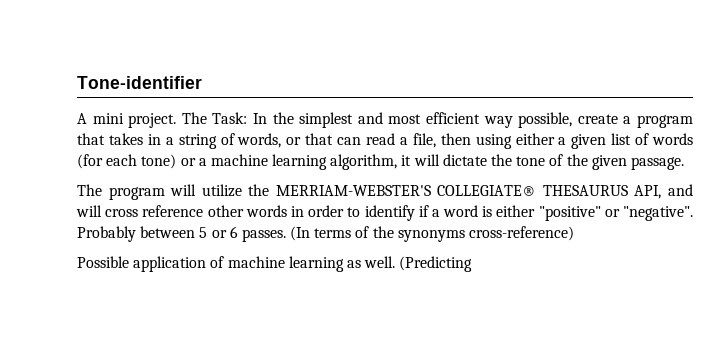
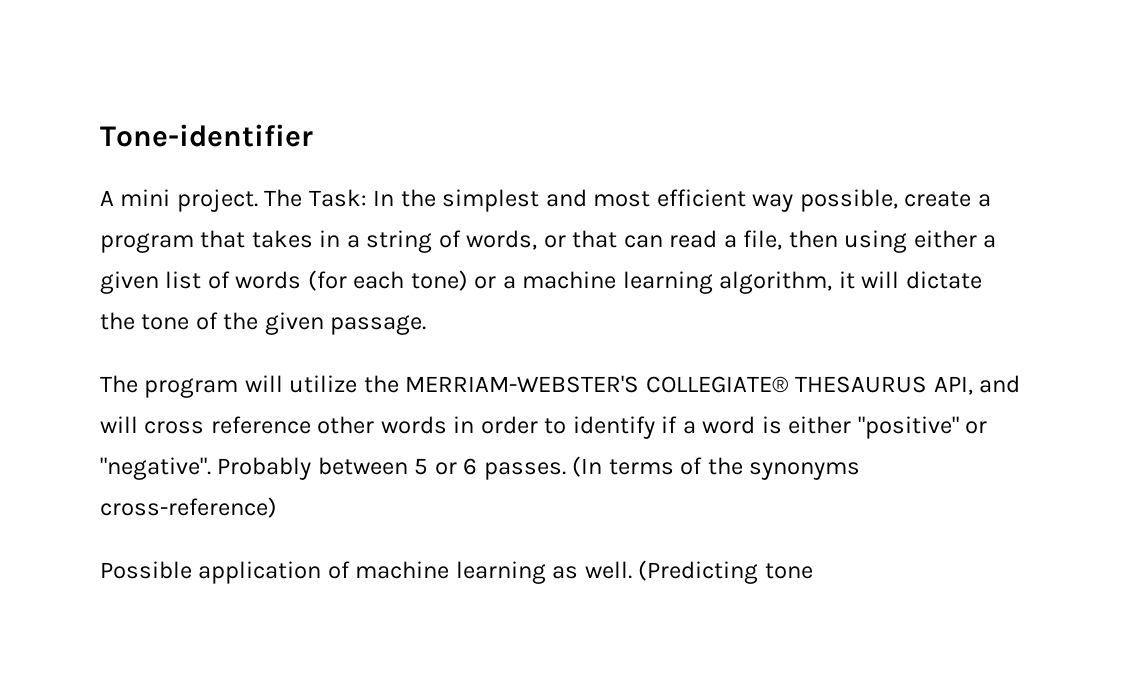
- (Predicting
+ (Predicting tone

